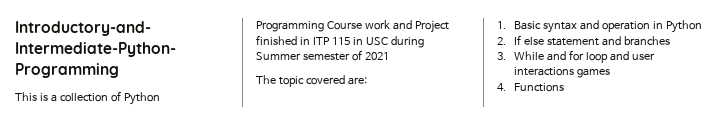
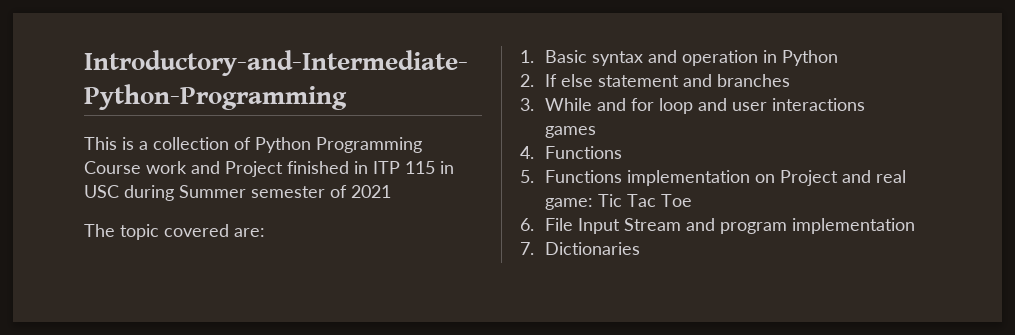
+ 5. Functions implementation on Project and real game: Tic Tac Toe
+ 6. File Input Stream and program implementation
+ 7. Dictionaries

